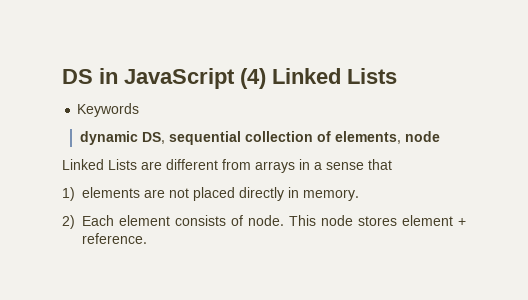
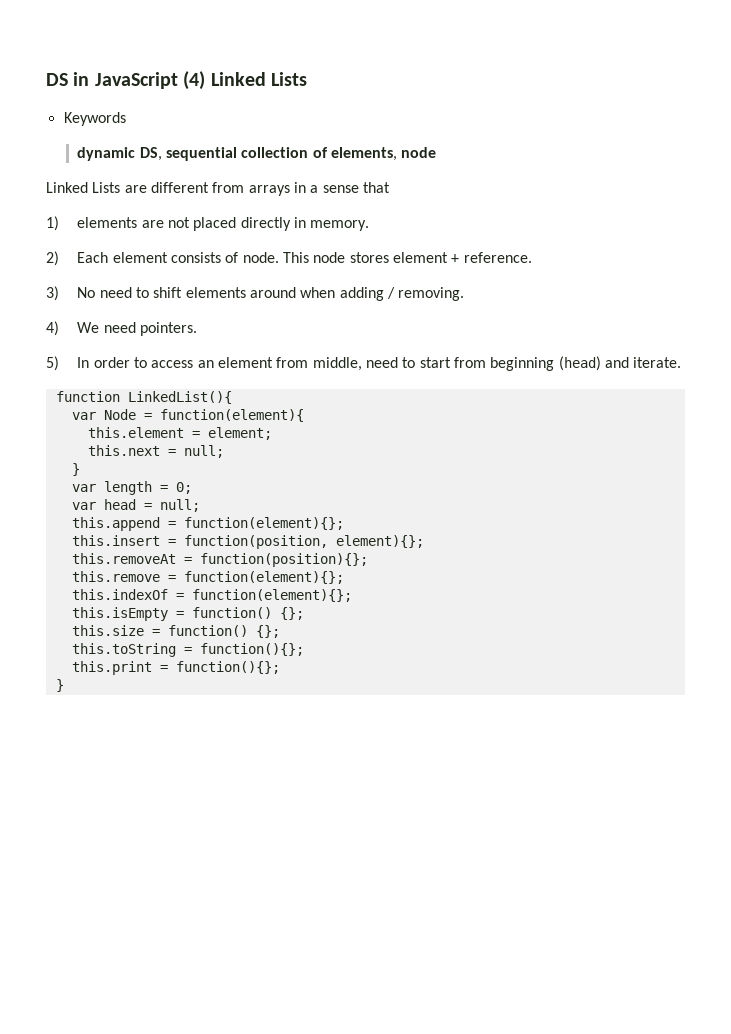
+ 3) No need to shift elements around when adding / removing.
+ 4) We need pointers.
+ 5) In order to access an element from middle, need to start from beginning (head) and iterate.
+ function LinkedList(){
+ var Node = function(element){
+ this.element = element;
+ this.next = null;
+ }
+ var length = 0;
+ var head = null;
+ this.append = function(element){};
+ this.insert = function(position, element){};
+ this.removeAt = function(position){};
+ this.remove = function(element){};
+ this.indexOf = function(element){};
+ this.isEmpty = function() {};
+ this.size = function() {};
+ this.toString = function(){};
+ this.print = function(){};
+ }

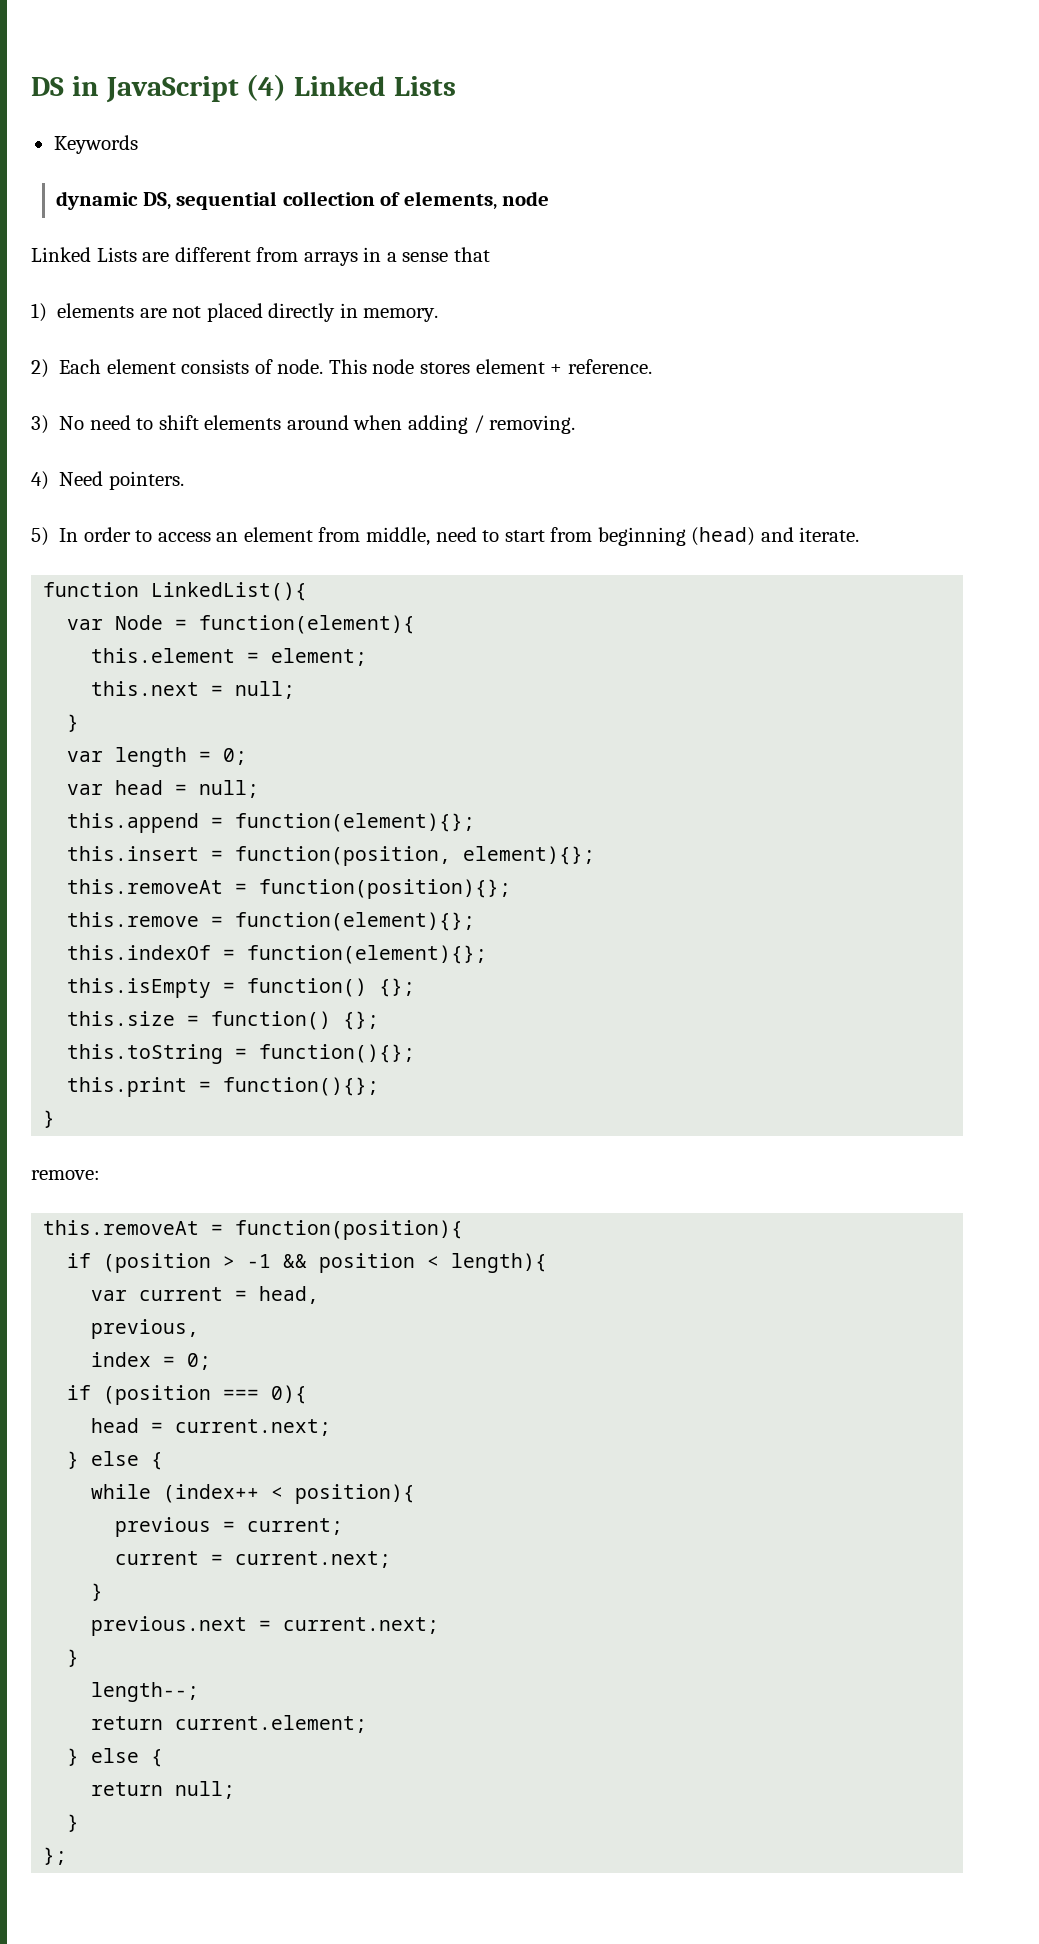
- 4) We need pointers.
+ 4) Need pointers.
+ remove:
+ this.removeAt = function(position){
+ if (position > -1 && position < length){
+ var current = head,
+ previous,
+ index = 0;
+ if (position === 0){
+ head = current.next;
+ } else {
+ while (index++ < position){
+ previous = current;
+ current = current.next;
+ }
+ previous.next = current.next;
+ }
+ length--;
+ return current.element;
+ } else {
+ return null;
+ }
+ };

